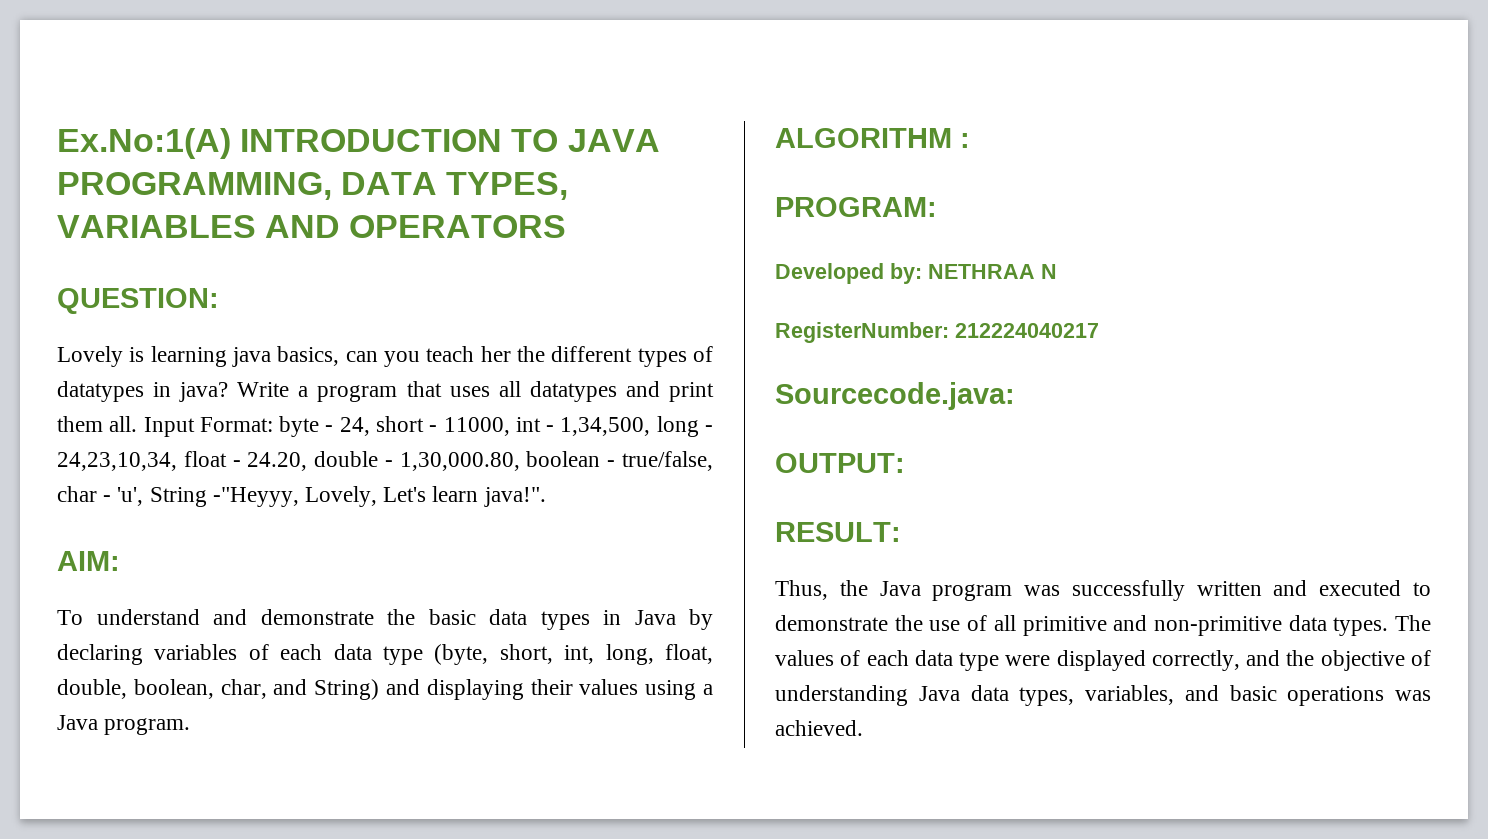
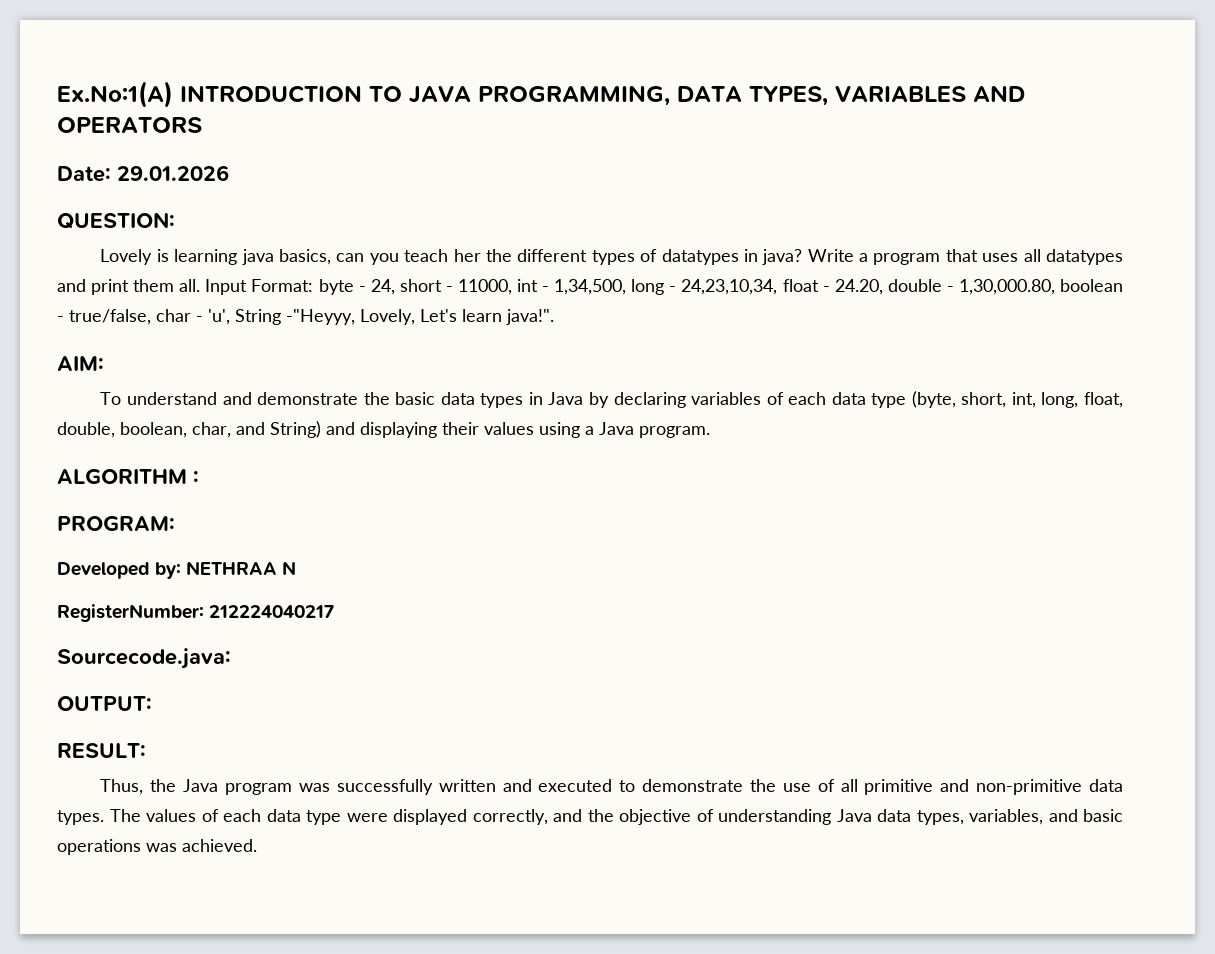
+ Date: 29.01.2026

